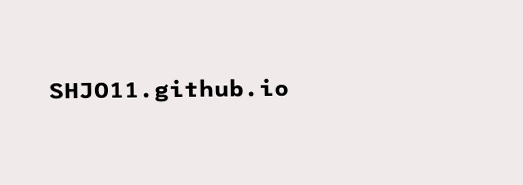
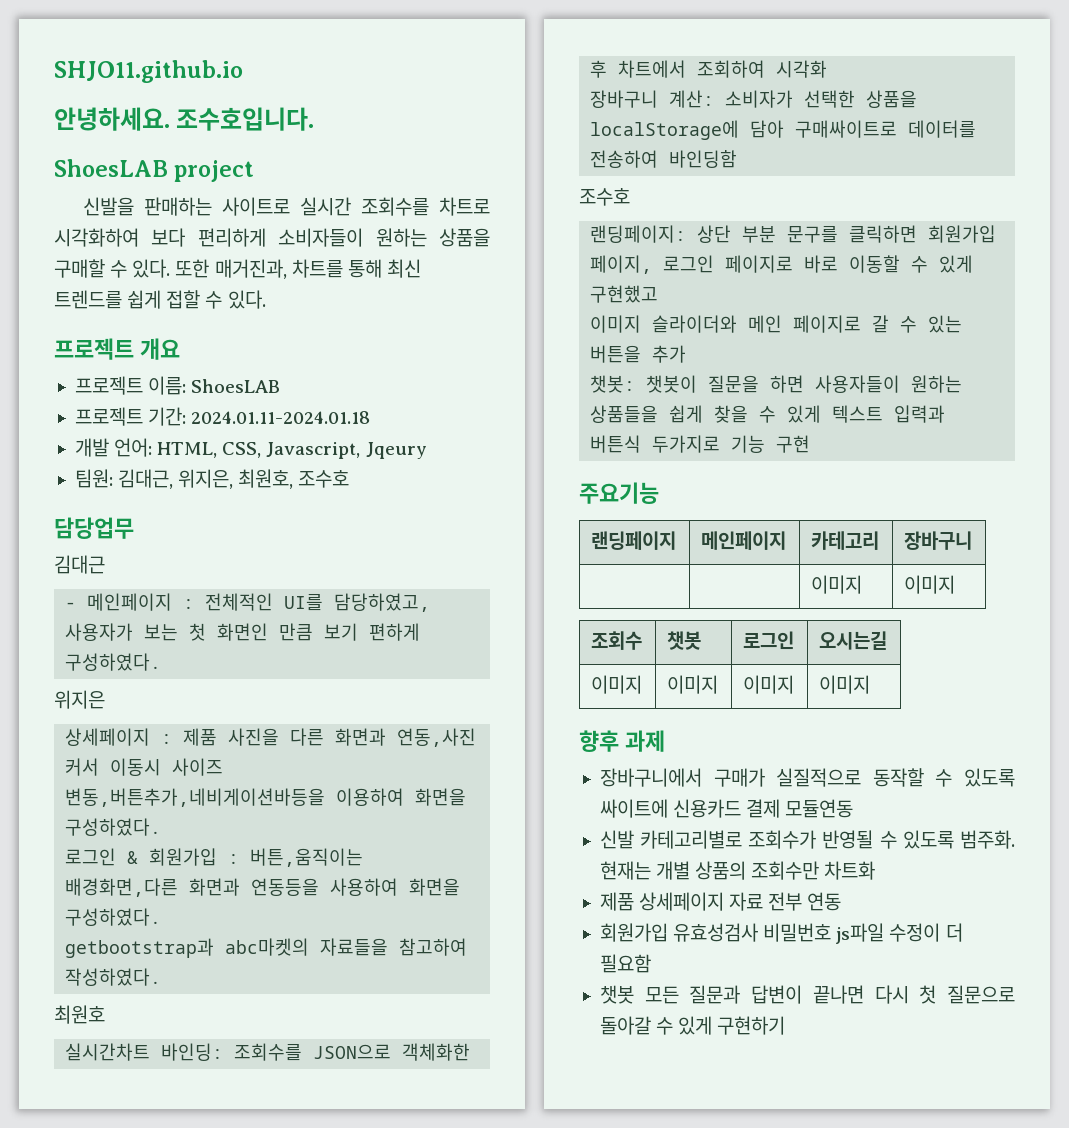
+ 안녕하세요. 조수호입니다.
+ ShoesLAB project
+ 신발을 판매하는 사이트로 실시간 조회수를 차트로 시각화하여 보다 편리하게 소비자들이 원하는 상품을 구매할 수 있다. 또한 매거진과, 차트를 통해 최신 트렌드를 쉽게 접할 수 있다.
+ 프로젝트 개요
+ 프로젝트 이름: ShoesLAB
+ 프로젝트 기간: 2024.01.11-2024.01.18
+ 개발 언어: HTML, CSS, Javascript, Jqeury
+ 팀원: 김대근, 위지은, 최원호, 조수호
+ 담당업무
+ 김대근
+ - 메인페이지 : 전체적인 UI를 담당하였고, 사용자가 보는 첫 화면인 만큼 보기 편하게 구성하였다.
+ 위지은
+ 상세페이지 : 제품 사진을 다른 화면과 연동,사진 커서 이동시 사이즈 변동,버튼추가,네비게이션바등을 이용하여 화면을 구성하였다.
+ 로그인 & 회원가입 : 버튼,움직이는 배경화면,다른 화면과 연동등을 사용하여 화면을 구성하였다.
+ getbootstrap과 abc마켓의 자료들을 참고하여 작성하였다.
+ 최원호
+ 실시간차트 바인딩: 조회수를 JSON으로 객체화한 후 차트에서 조회하여 시각화
+ 장바구니 계산: 소비자가 선택한 상품을 localStorage에 담아 구매싸이트로 데이터를 전송하여 바인딩함
+ 조수호
+ 랜딩페이지: 상단 부분 문구를 클릭하면 회원가입 페이지, 로그인 페이지로 바로 이동할 수 있게 구현했고
+ 이미지 슬라이더와 메인 페이지로 갈 수 있는 버튼을 추가
+ 챗봇: 챗봇이 질문을 하면 사용자들이 원하는 상품들을 쉽게 찾을 수 있게 텍스트 입력과 버튼식 두가지로 기능 구현
+ 주요기능
+ 랜딩페이지 | 메인페이지 | 카테고리 | 장바구니
+ | | 이미지 | 이미지
+ 조회수 | 챗봇 | 로그인 | 오시는길
+ 이미지 | 이미지 | 이미지 | 이미지
+ 향후 과제
+ 장바구니에서 구매가 실질적으로 동작할 수 있도록 싸이트에 신용카드 결제 모듈연동
+ 신발 카테고리별로 조회수가 반영될 수 있도록 범주화. 현재는 개별 상품의 조회수만 차트화
+ 제품 상세페이지 자료 전부 연동
+ 회원가입 유효성검사 비밀번호 js파일 수정이 더 필요함
+ 챗봇 모든 질문과 답변이 끝나면 다시 첫 질문으로 돌아갈 수 있게 구현하기

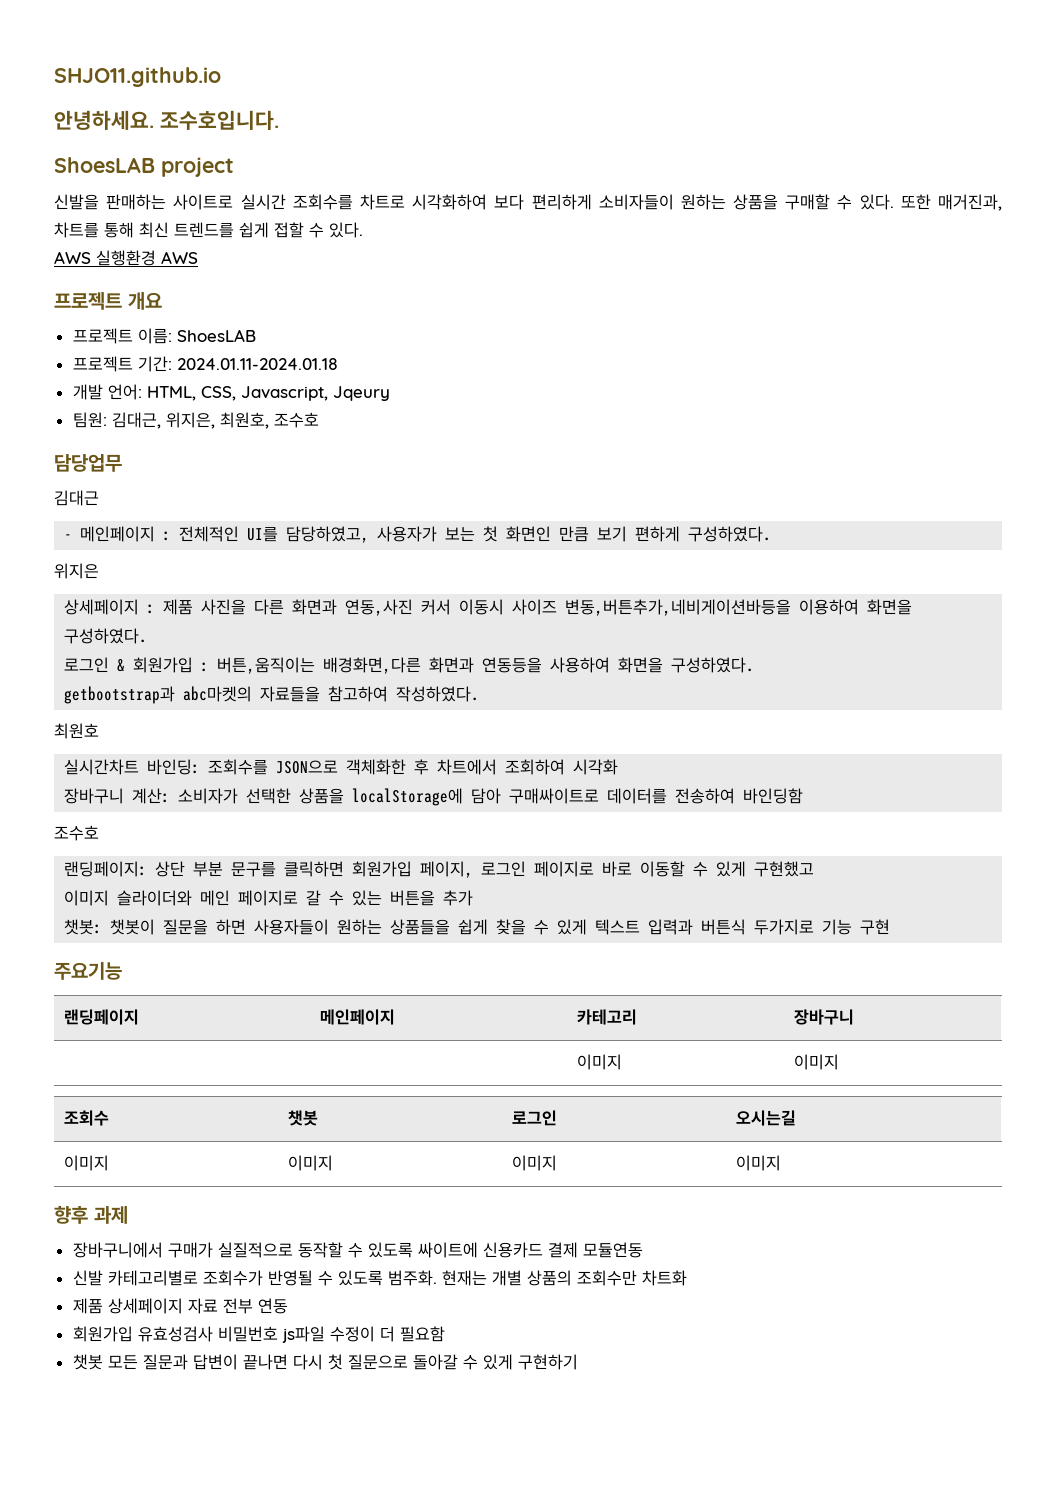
+ AWS 실행환경 AWS

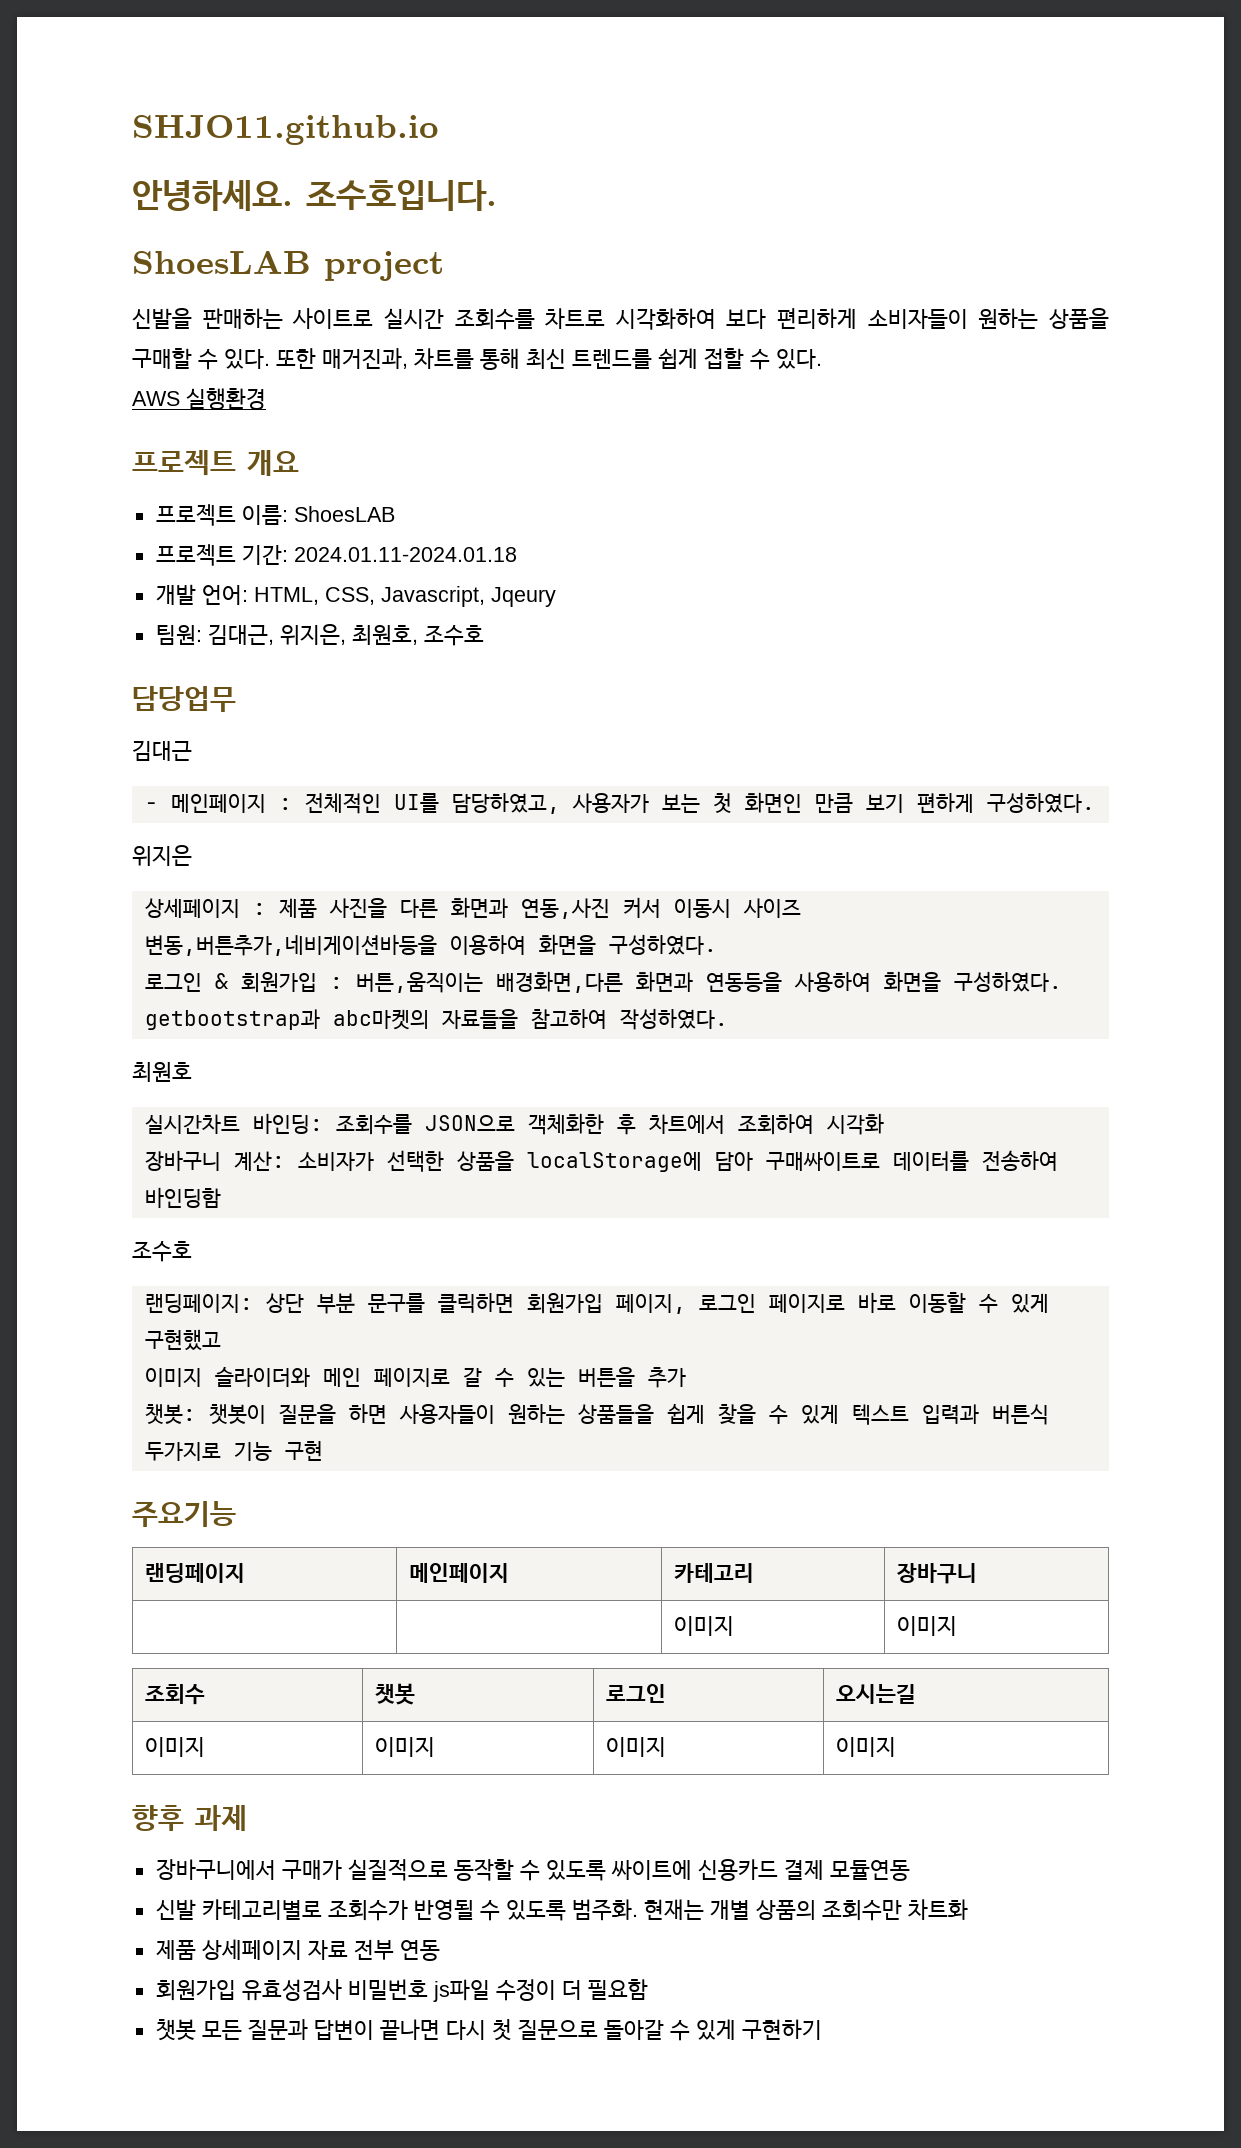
- AWS 실행환경 AWS
+ AWS 실행환경

